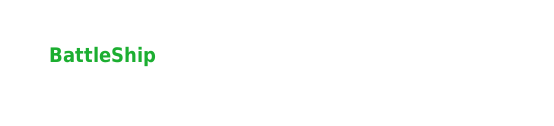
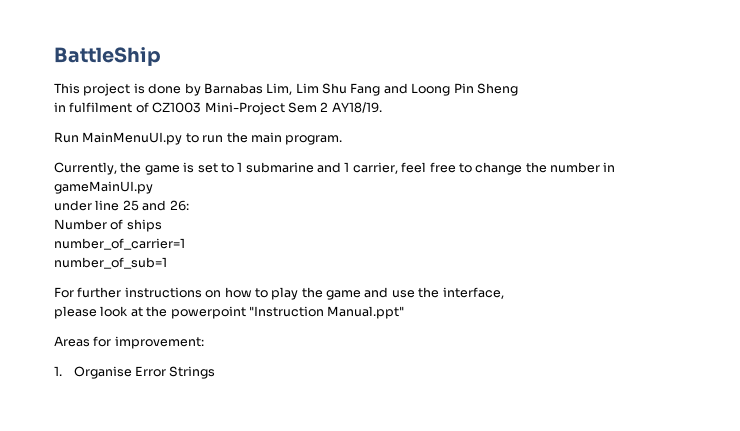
+ This project is done by Barnabas Lim, Lim Shu Fang and Loong Pin Sheng
+ in fulfilment of CZ1003 Mini-Project Sem 2 AY18/19.
+ Run MainMenuUI.py to run the main program.
+ Currently, the game is set to 1 submarine and 1 carrier, feel free to change the number in gameMainUI.py
+ under line 25 and 26:
+ Number of ships
+ number_of_carrier=1
+ number_of_sub=1
+ For further instructions on how to play the game and use the interface,
+ please look at the powerpoint "Instruction Manual.ppt"
+ Areas for improvement:
+ 1. Organise Error Strings

